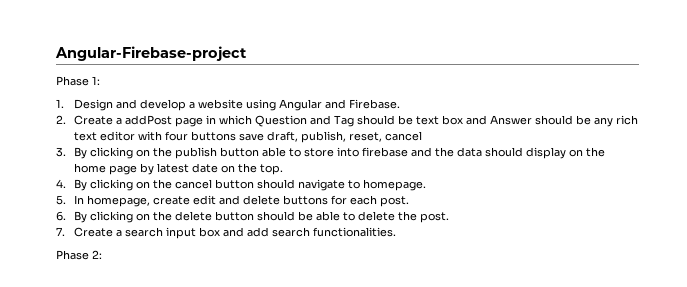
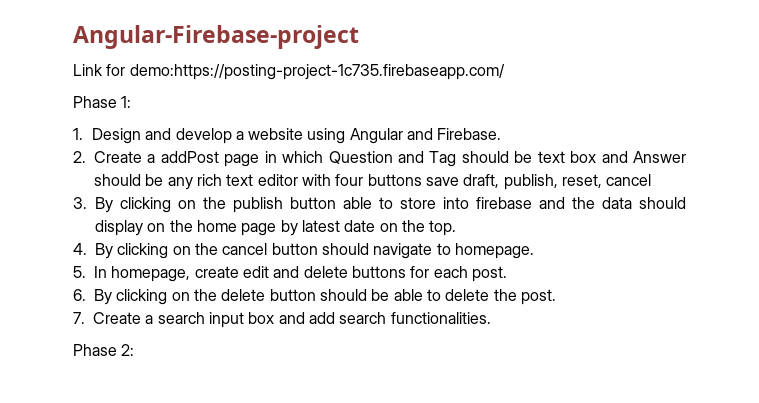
+ Link for demo:https://posting-project-1c735.firebaseapp.com/

